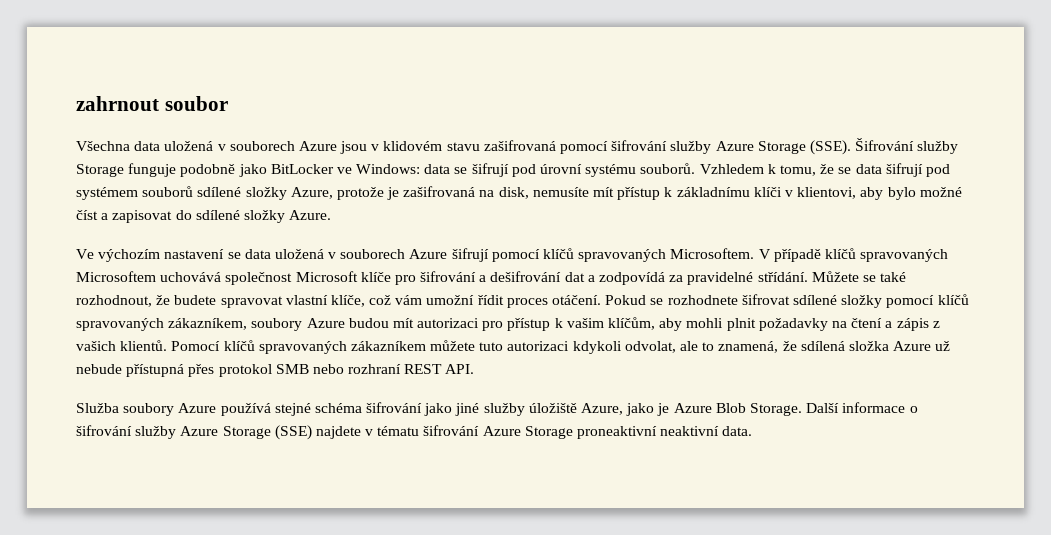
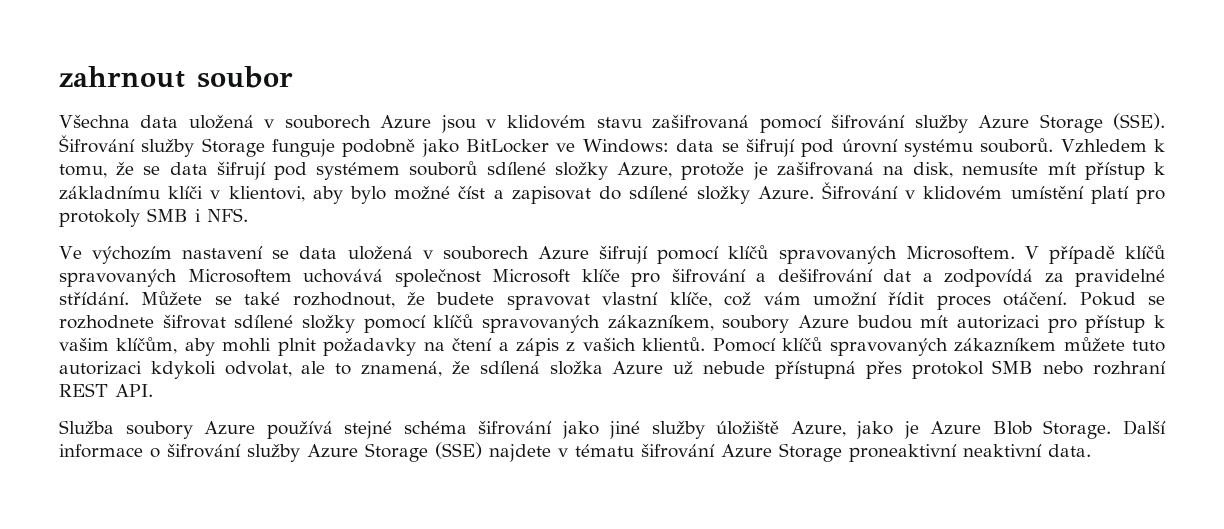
+ Šifrování v klidovém umístění platí pro protokoly SMB i NFS.

